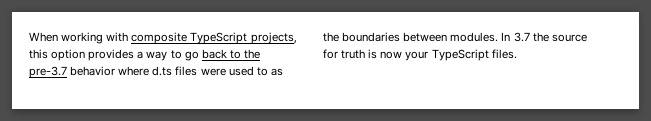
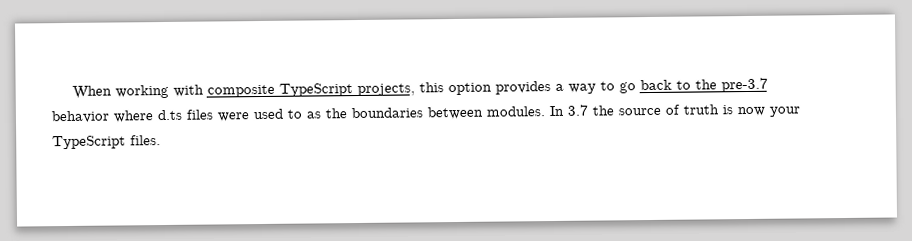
- In 3.7 the source for truth is now your TypeScript files.
+ In 3.7 the source of truth is now your TypeScript files.

